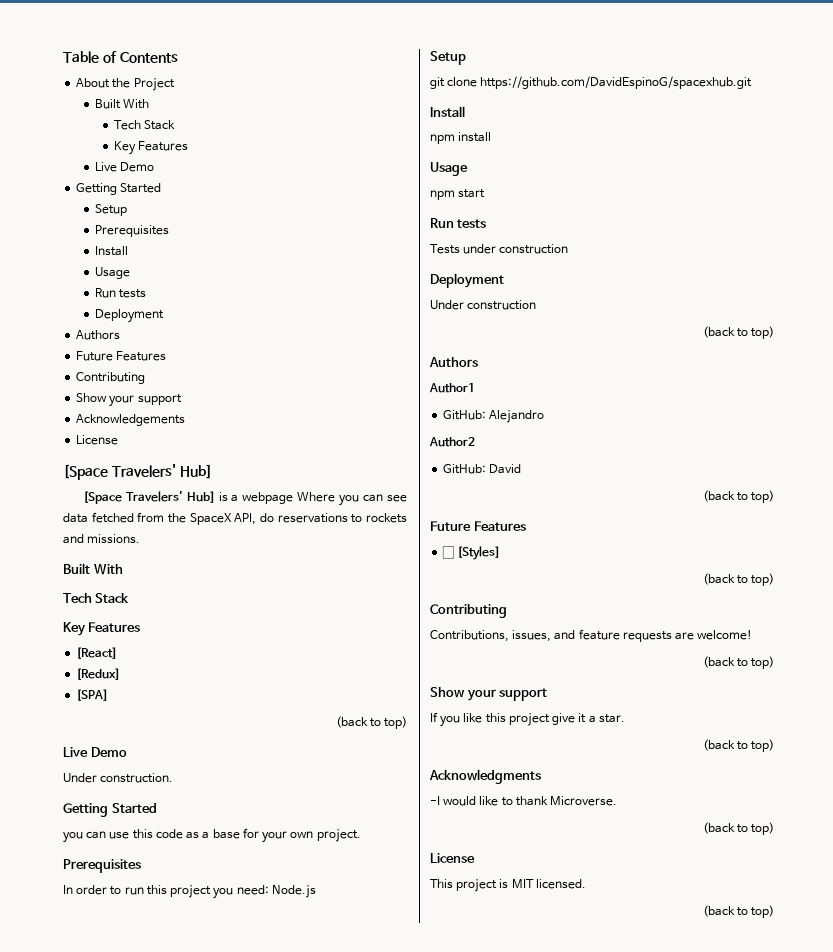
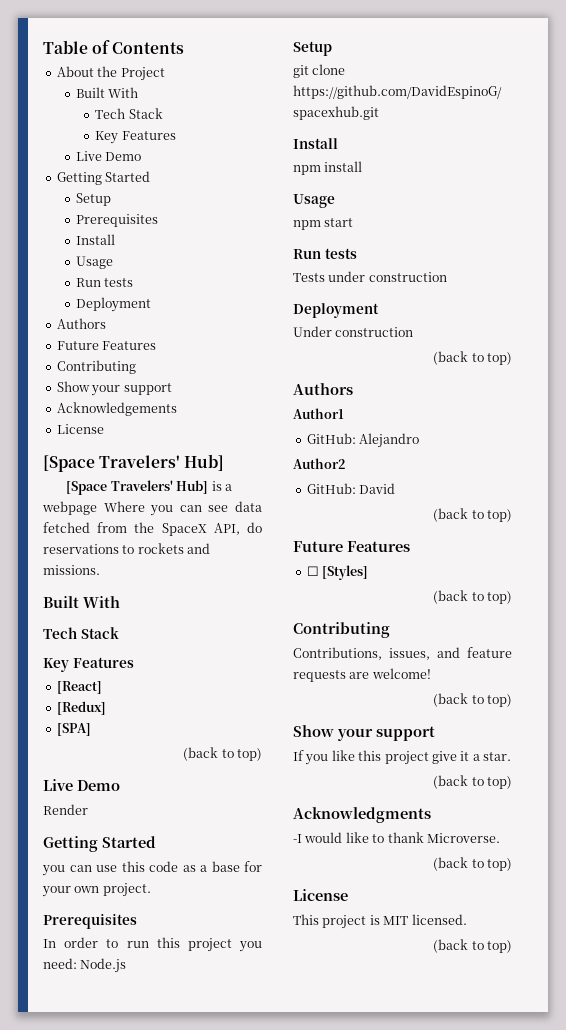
- Under construction.
+ Render

